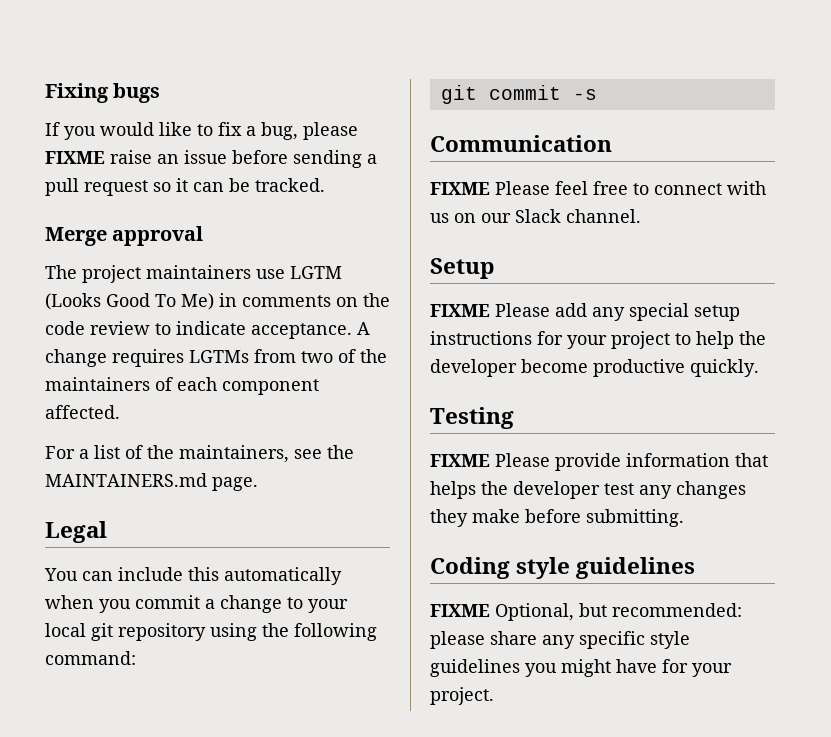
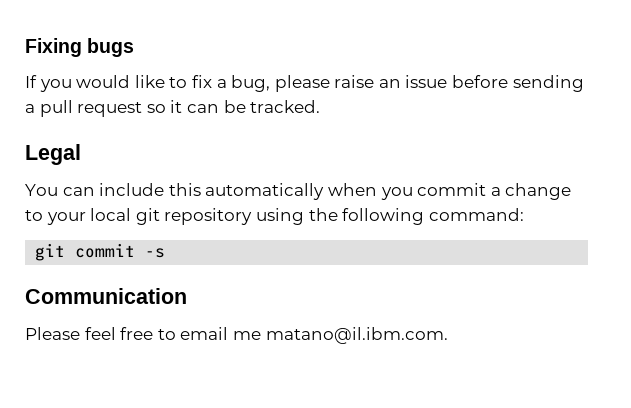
- If you would like to fix a bug, please FIXME raise an issue before sending a pull request so it can be tracked.
+ If you would like to fix a bug, please raise an issue before sending a pull request so it can be tracked.
- Merge approval
- The project maintainers use LGTM (Looks Good To Me) in comments on the code review to indicate acceptance. A change requires LGTMs from two of the maintainers of each component affected.
- For a list of the maintainers, see the MAINTAINERS.md page.
- FIXME Please feel free to connect with us on our Slack channel.
- Setup
- FIXME Please add any special setup instructions for your project to help the developer become productive quickly.
- Testing
- FIXME Please provide information that helps the developer test any changes they make before submitting.
- Coding style guidelines
- FIXME Optional, but recommended: please share any specific style guidelines you might have for your project.
+ Please feel free to email me matano@il.ibm.com.

